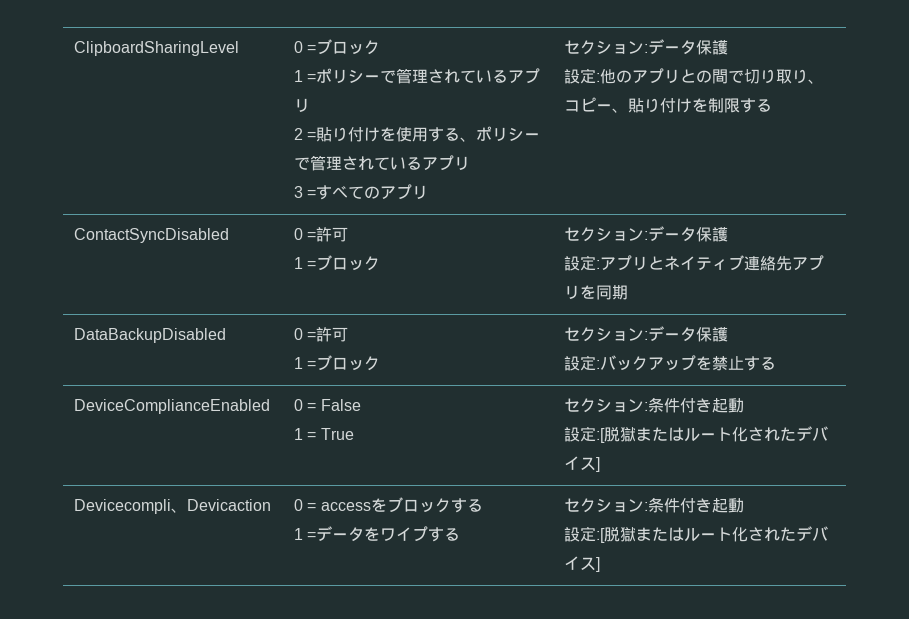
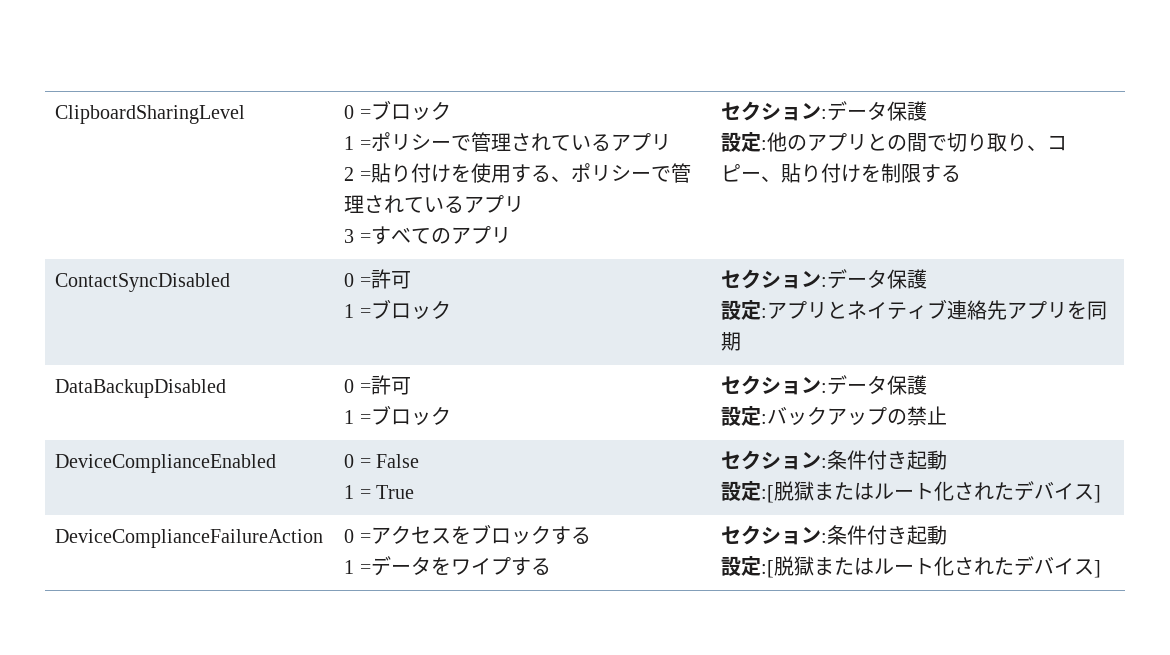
  DataBackupDisabled | 0 =許可
  1 =ブロック | セクション:データ保護
- 設定:バックアップを禁止する
+ 設定:バックアップの禁止
- Devicecompli、Devicaction | 0 = accessをブロックする
+ DeviceComplianceFailureAction | 0 =アクセスをブロックする

